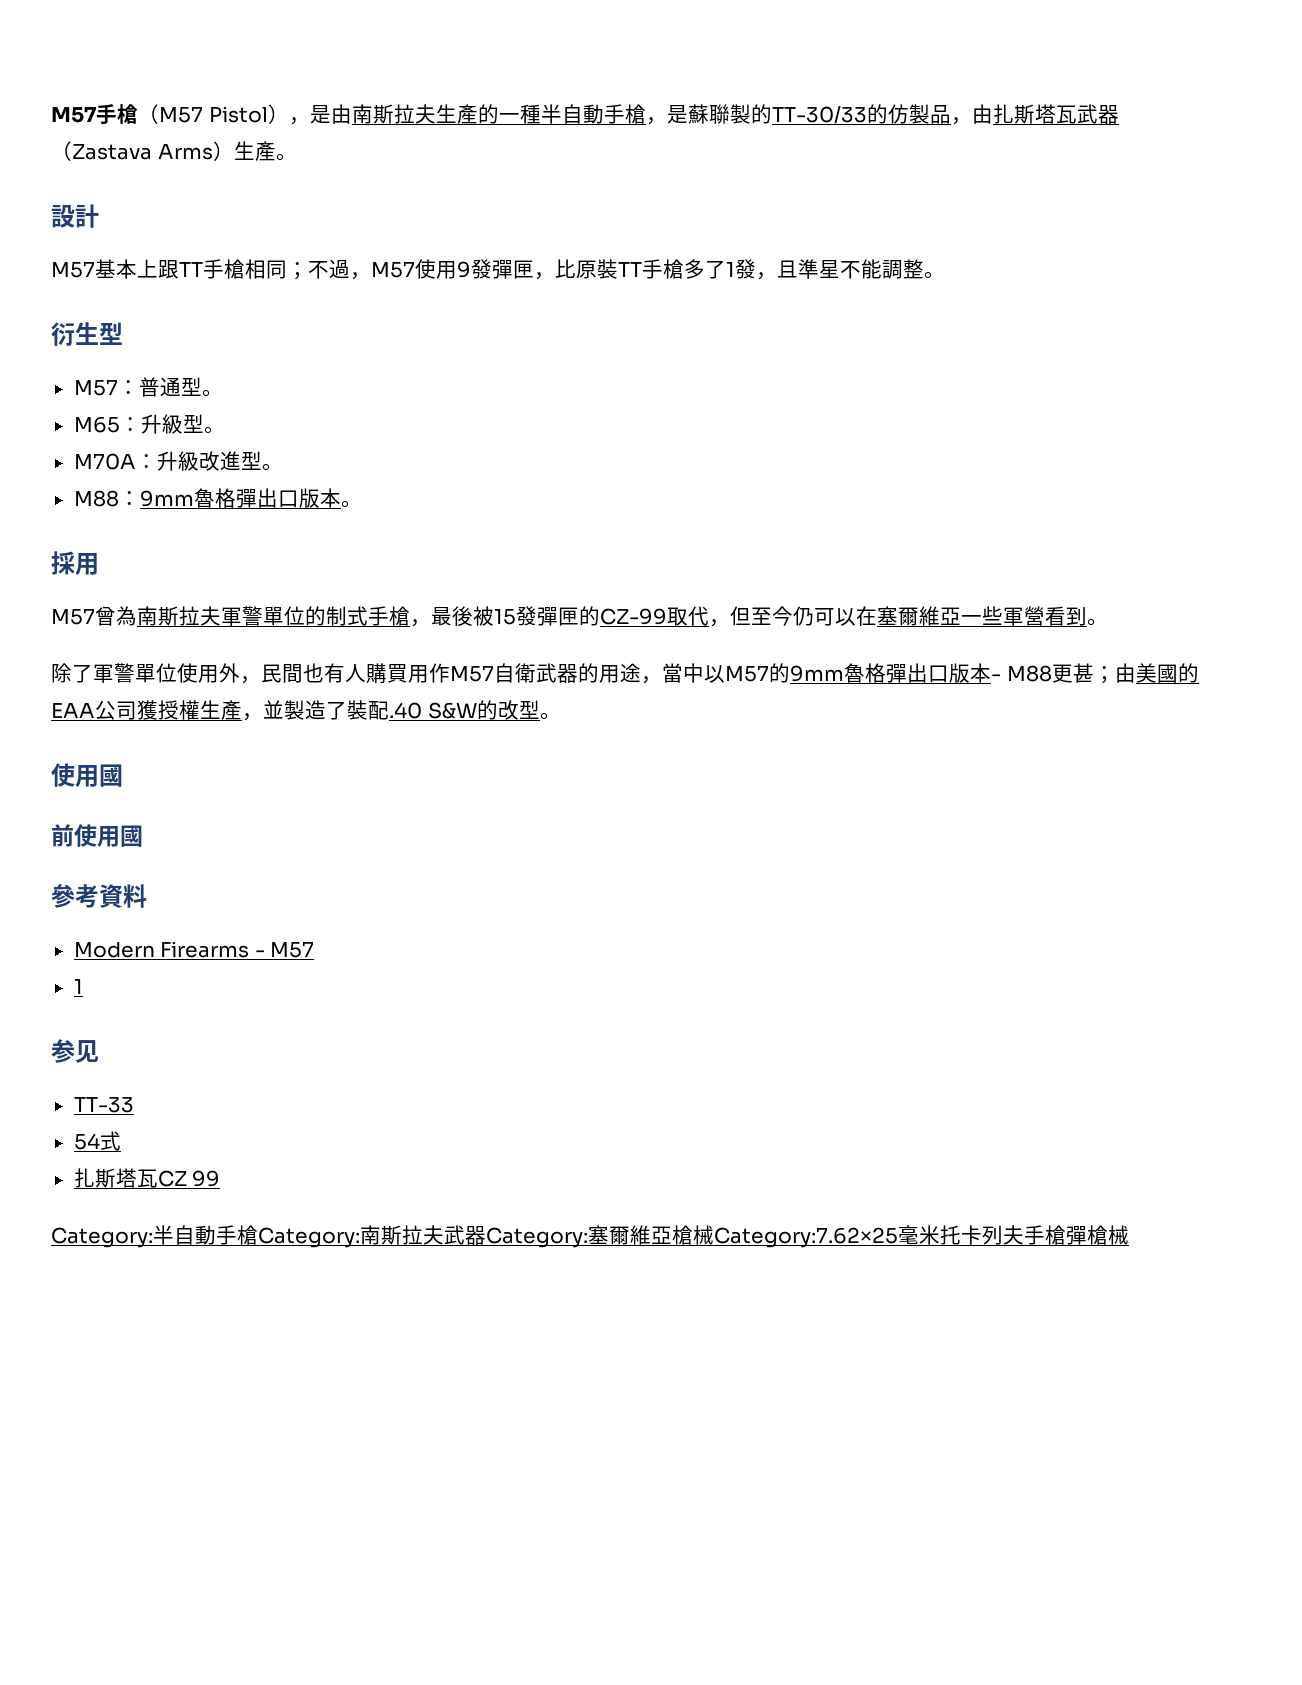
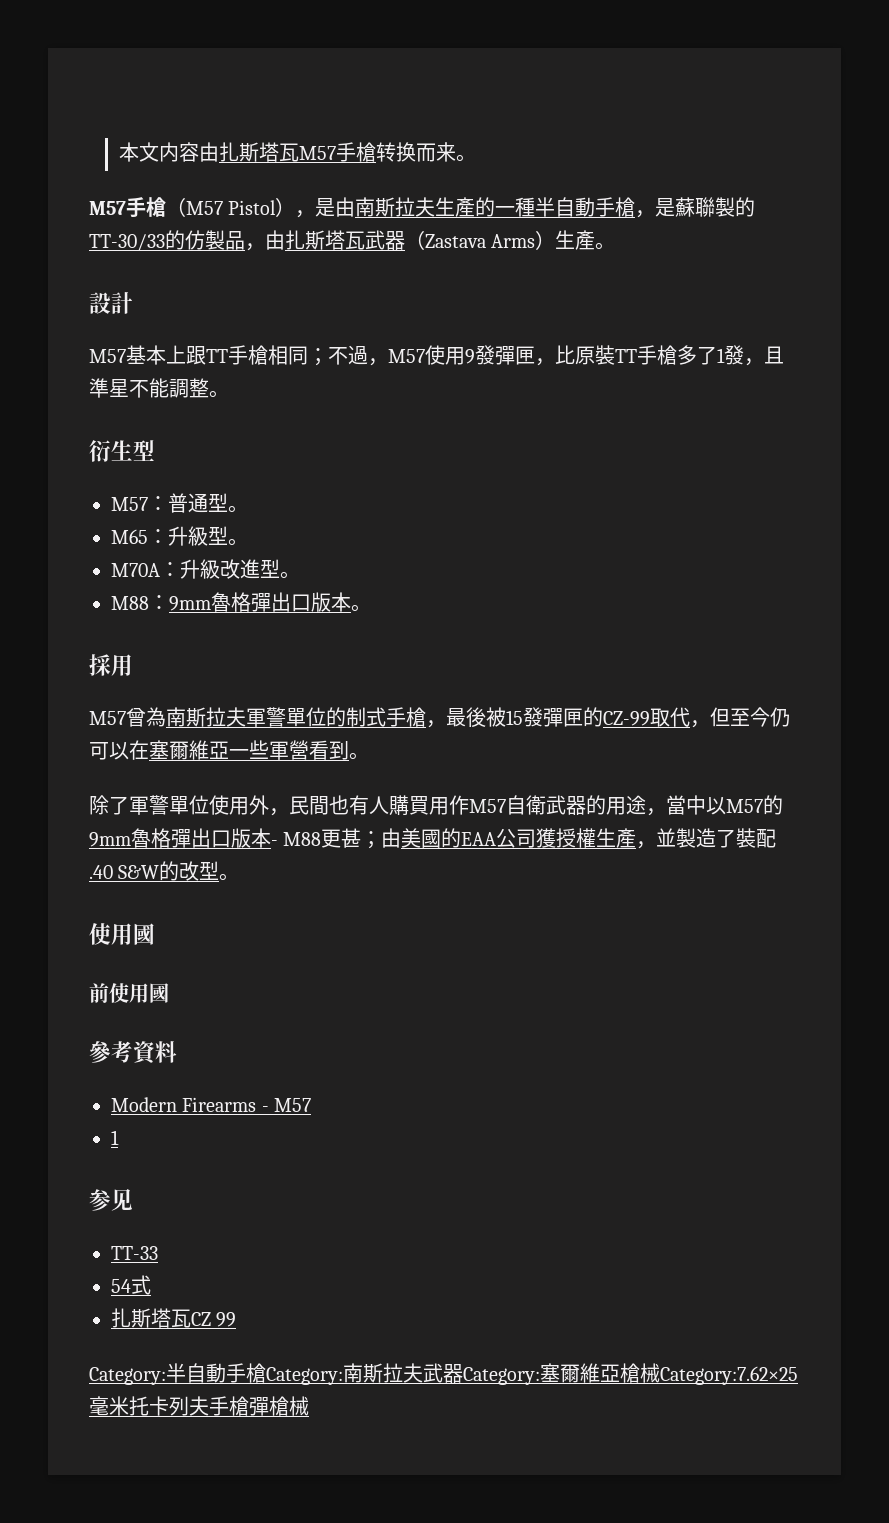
+ 本文内容由扎斯塔瓦M57手槍转换而来。

